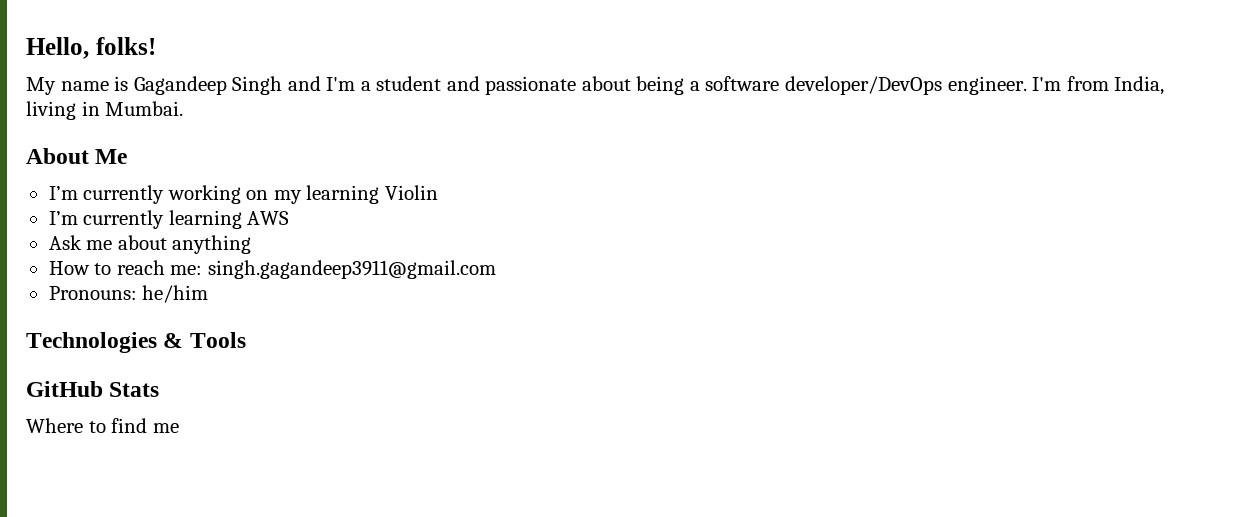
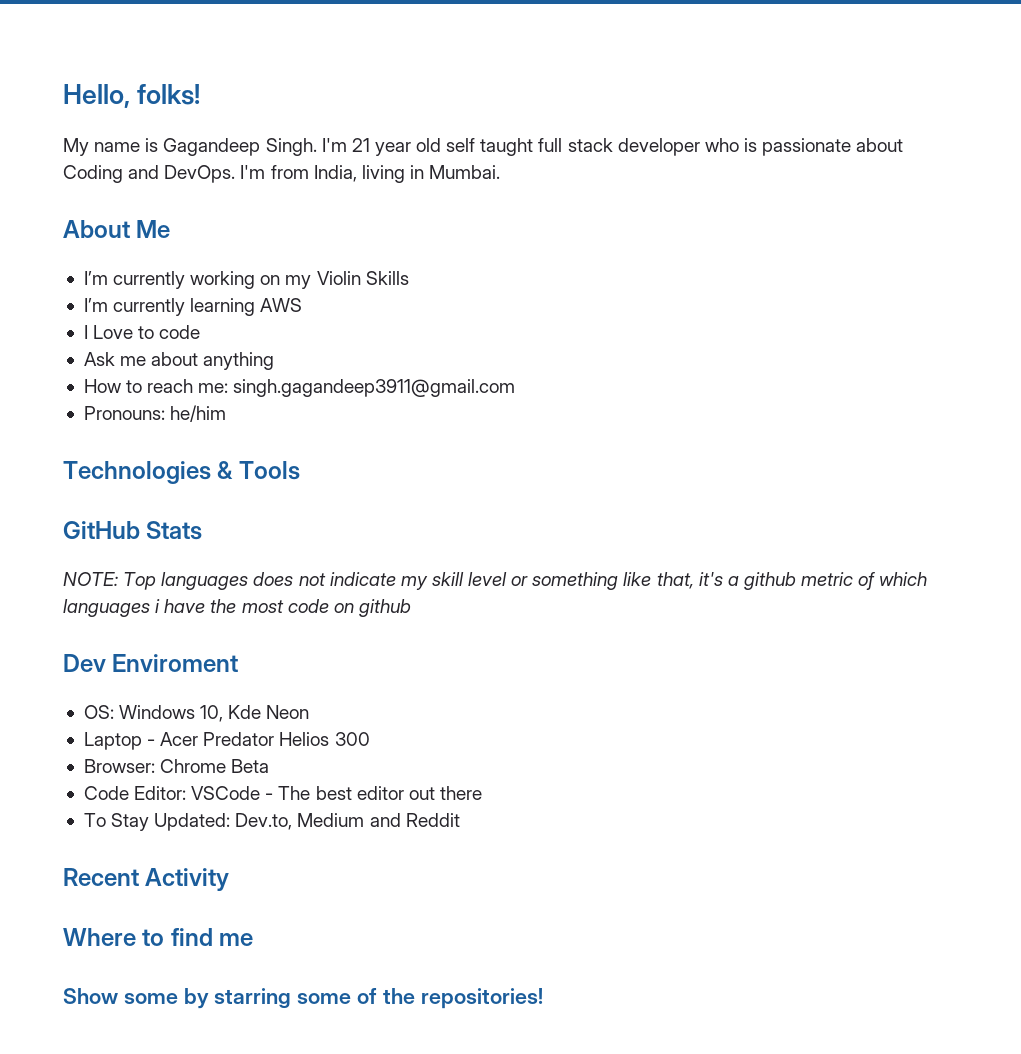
- My name is Gagandeep Singh and I'm a student and passionate about being a software developer/DevOps engineer.
+ My name is Gagandeep Singh. I'm 21 year old self taught full stack developer who is passionate about Coding and DevOps.
- I’m currently working on my learning Violin
+ I’m currently working on my Violin Skills
+ I Love to code
+ NOTE: Top languages does not indicate my skill level or something like that, it's a github metric of which languages i have the most code on github
+ Dev Enviroment
+ OS: Windows 10, Kde Neon
+ Laptop - Acer Predator Helios 300
+ Browser: Chrome Beta
+ Code Editor: VSCode - The best editor out there
+ To Stay Updated: Dev.to, Medium and Reddit
+ Recent Activity
  Where to find me
+ Show some by starring some of the repositories!

